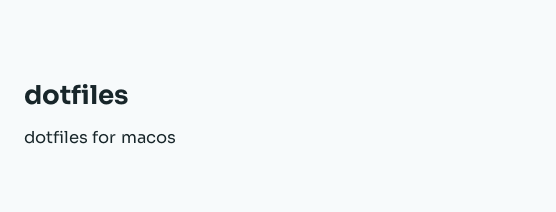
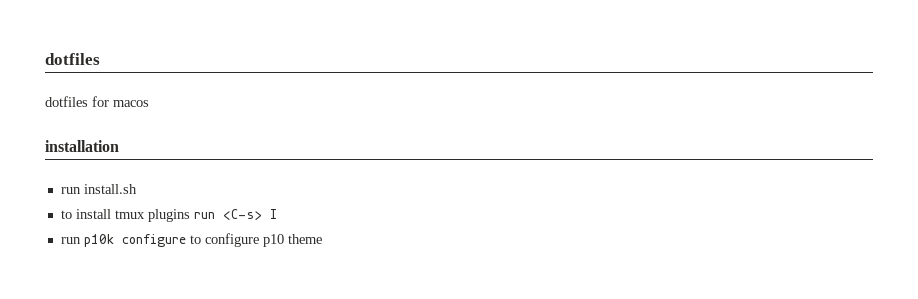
+ installation
+ run install.sh
+ to install tmux plugins run <C-s> I
+ run p10k configure to configure p10 theme

